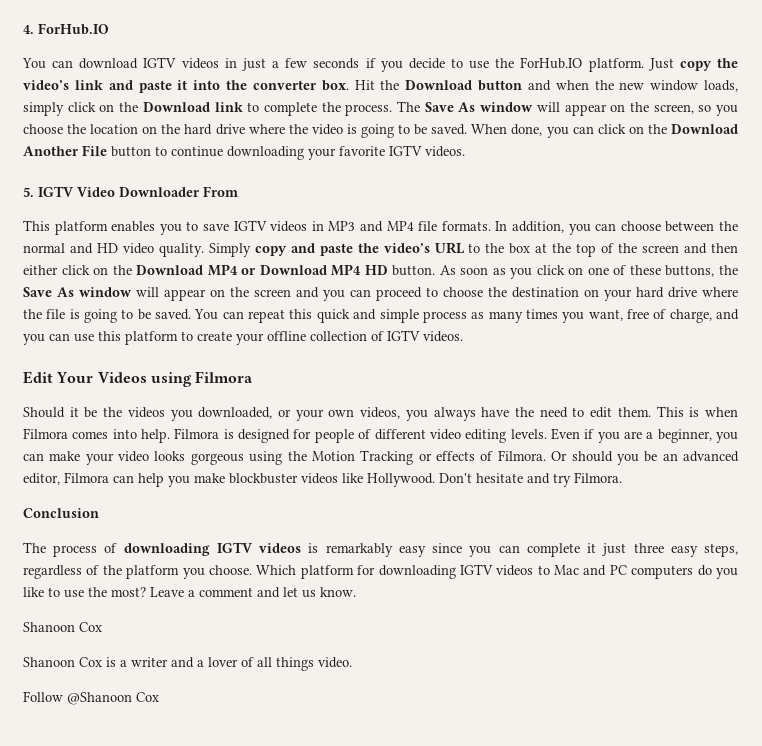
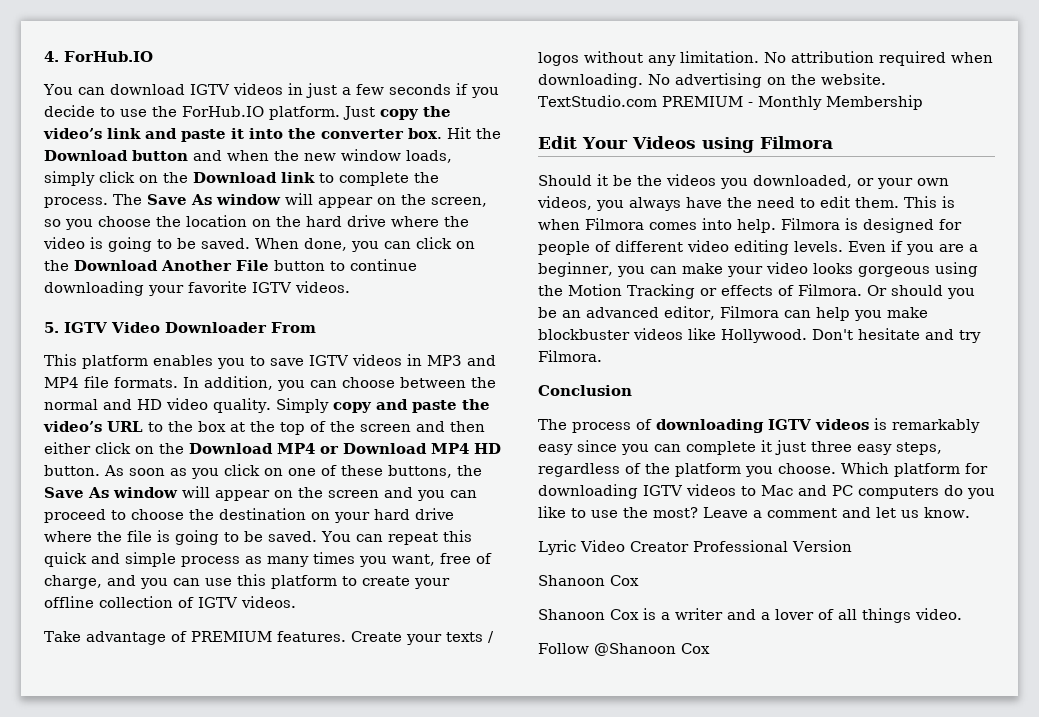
+ Take advantage of PREMIUM features. Create your texts / logos without any limitation. No attribution required when downloading. No advertising on the website. TextStudio.com PREMIUM - Monthly Membership
+ Lyric Video Creator Professional Version

